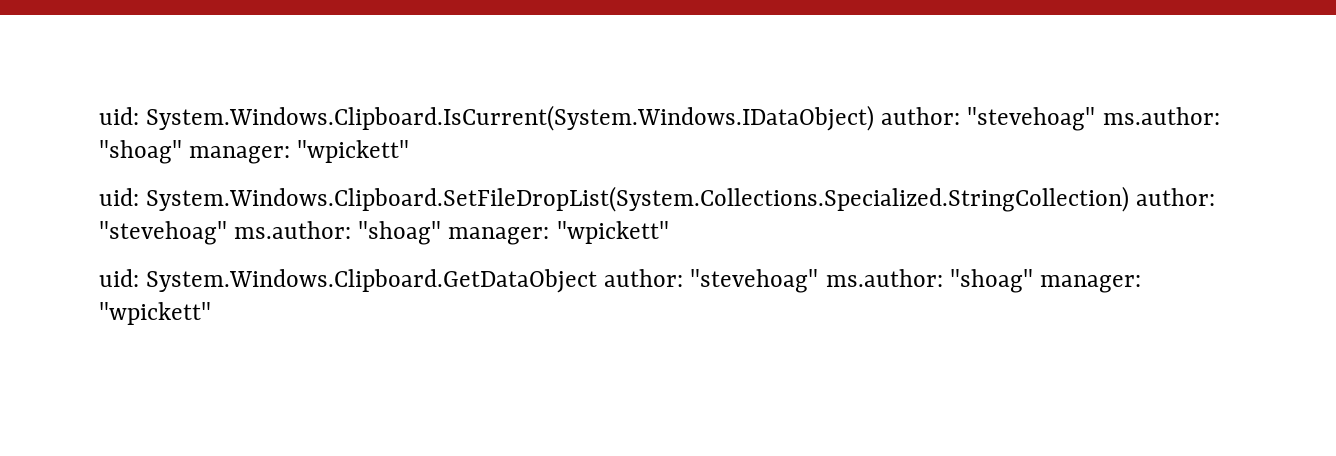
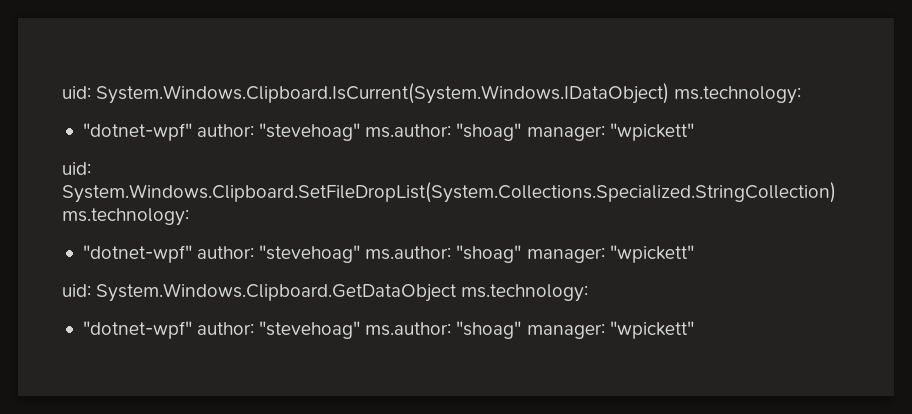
- uid: System.Windows.Clipboard.IsCurrent(System.Windows.IDataObject) author: "stevehoag" ms.author: "shoag" manager: "wpickett"
+ uid: System.Windows.Clipboard.IsCurrent(System.Windows.IDataObject) ms.technology:
+ "dotnet-wpf" author: "stevehoag" ms.author: "shoag" manager: "wpickett"
- uid: System.Windows.Clipboard.SetFileDropList(System.Collections.Specialized.StringCollection) author: "stevehoag" ms.author: "shoag" manager: "wpickett"
+ uid: System.Windows.Clipboard.SetFileDropList(System.Collections.Specialized.StringCollection) ms.technology:
+ "dotnet-wpf" author: "stevehoag" ms.author: "shoag" manager: "wpickett"
- uid: System.Windows.Clipboard.GetDataObject author: "stevehoag" ms.author: "shoag" manager: "wpickett"
+ uid: System.Windows.Clipboard.GetDataObject ms.technology:
+ "dotnet-wpf" author: "stevehoag" ms.author: "shoag" manager: "wpickett"

